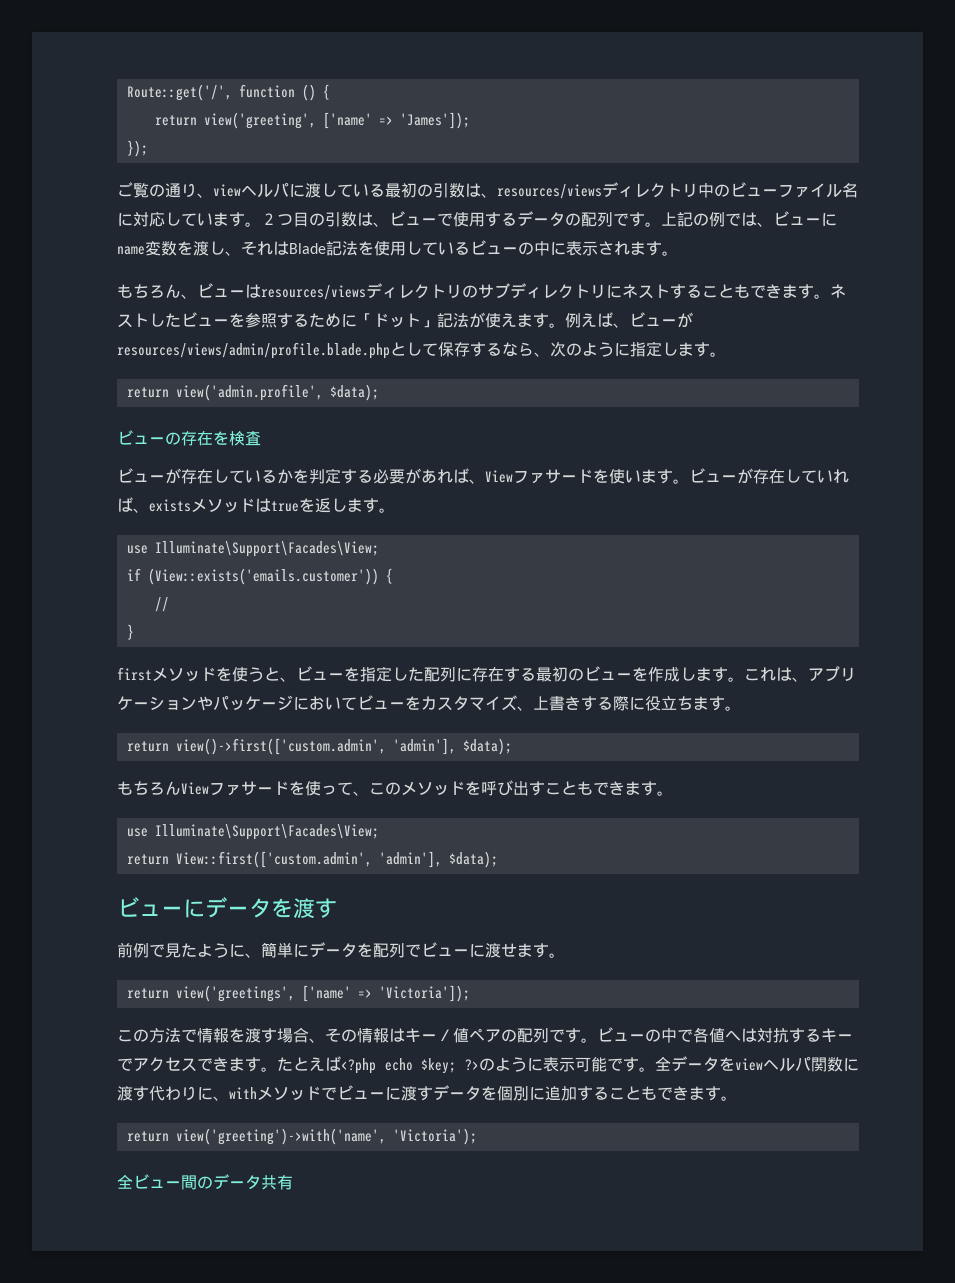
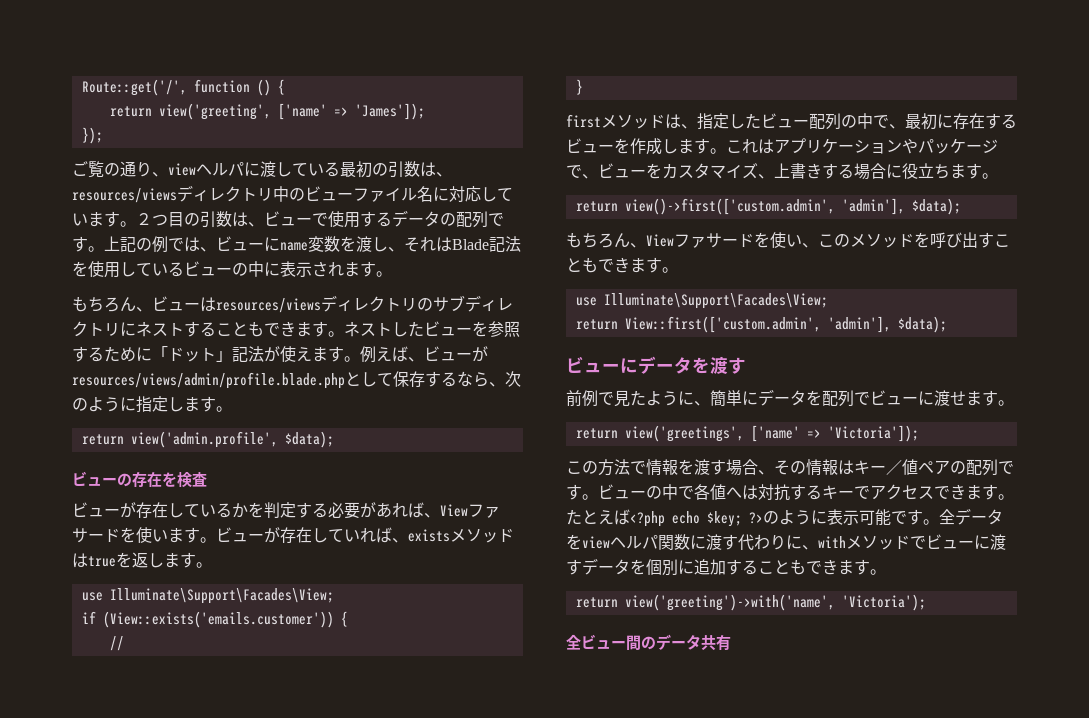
- firstメソッドを使うと、ビューを指定した配列に存在する最初のビューを作成します。
+ firstメソッドは、指定したビュー配列の中で、最初に存在するビューを作成します。
- これは、アプリケーションやパッケージにおいてビューをカスタマイズ、上書きする際に役立ちます。
+ これはアプリケーションやパッケージで、ビューをカスタマイズ、上書きする場合に役立ちます。
- もちろんViewファサードを使って、このメソッドを呼び出すこともできます。
+ もちろん、Viewファサードを使い、このメソッドを呼び出すこともできます。

